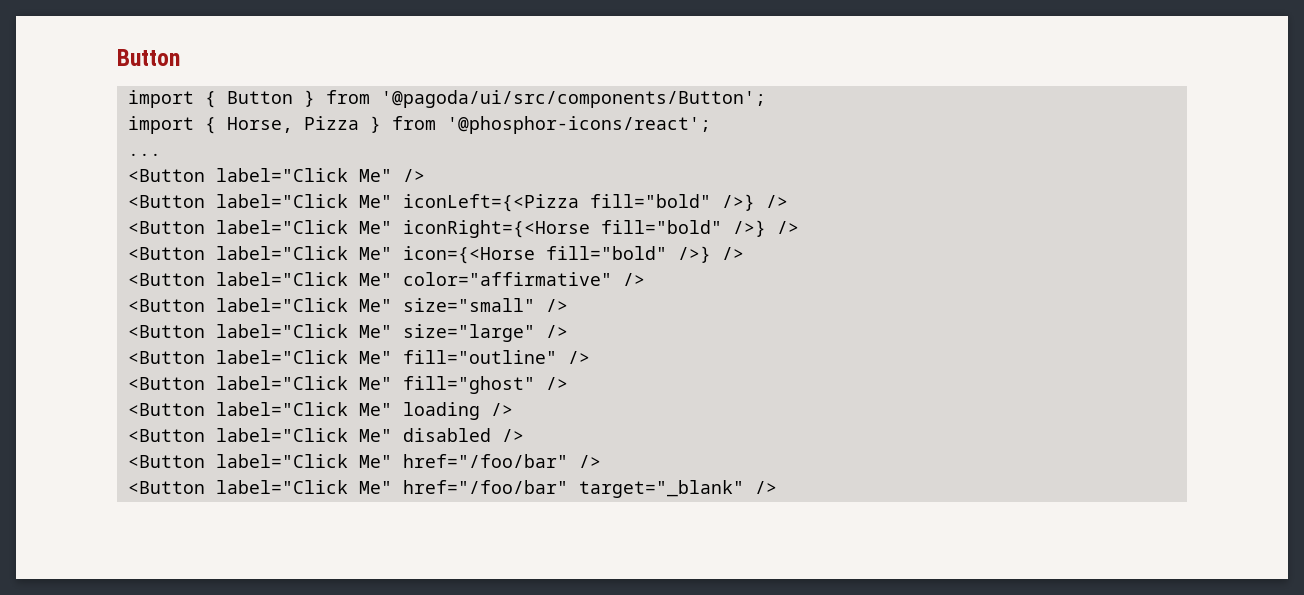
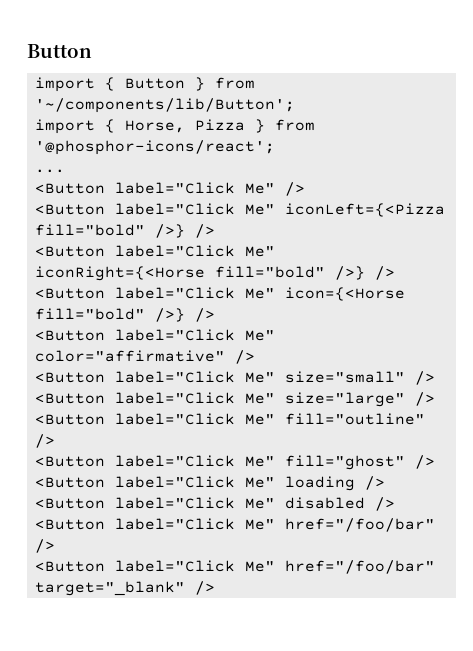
- import { Button } from '@pagoda/ui/src/components/Button';
+ import { Button } from '~/components/lib/Button';

